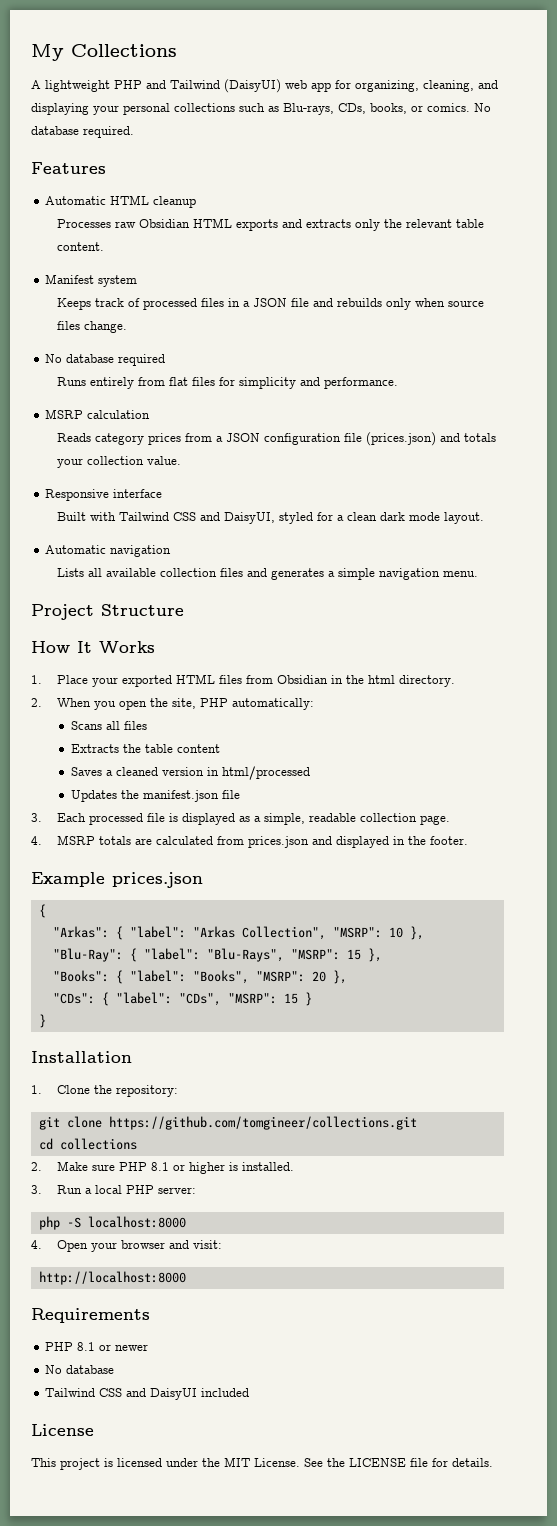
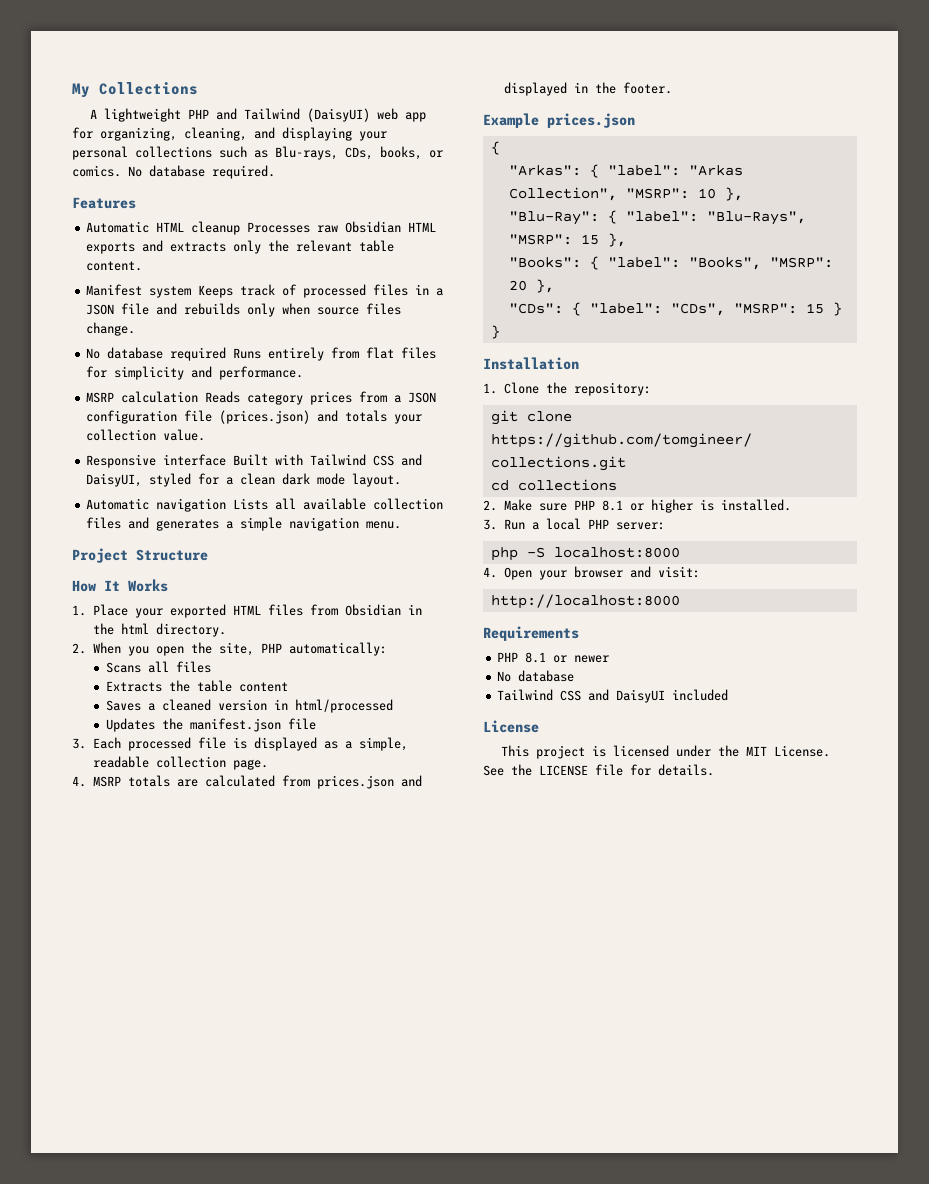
- Automatic HTML cleanup
- Processes raw Obsidian HTML exports and extracts only the relevant table content.
+ Automatic HTML cleanup Processes raw Obsidian HTML exports and extracts only the relevant table content.
- Manifest system
- Keeps track of processed files in a JSON file and rebuilds only when source files change.
+ Manifest system Keeps track of processed files in a JSON file and rebuilds only when source files change.
- No database required
- Runs entirely from flat files for simplicity and performance.
+ No database required Runs entirely from flat files for simplicity and performance.
- MSRP calculation
- Reads category prices from a JSON configuration file (prices.json) and totals your collection value.
+ MSRP calculation Reads category prices from a JSON configuration file (prices.json) and totals your collection value.
- Responsive interface
- Built with Tailwind CSS and DaisyUI, styled for a clean dark mode layout.
+ Responsive interface Built with Tailwind CSS and DaisyUI, styled for a clean dark mode layout.
- Automatic navigation
- Lists all available collection files and generates a simple navigation menu.
+ Automatic navigation Lists all available collection files and generates a simple navigation menu.

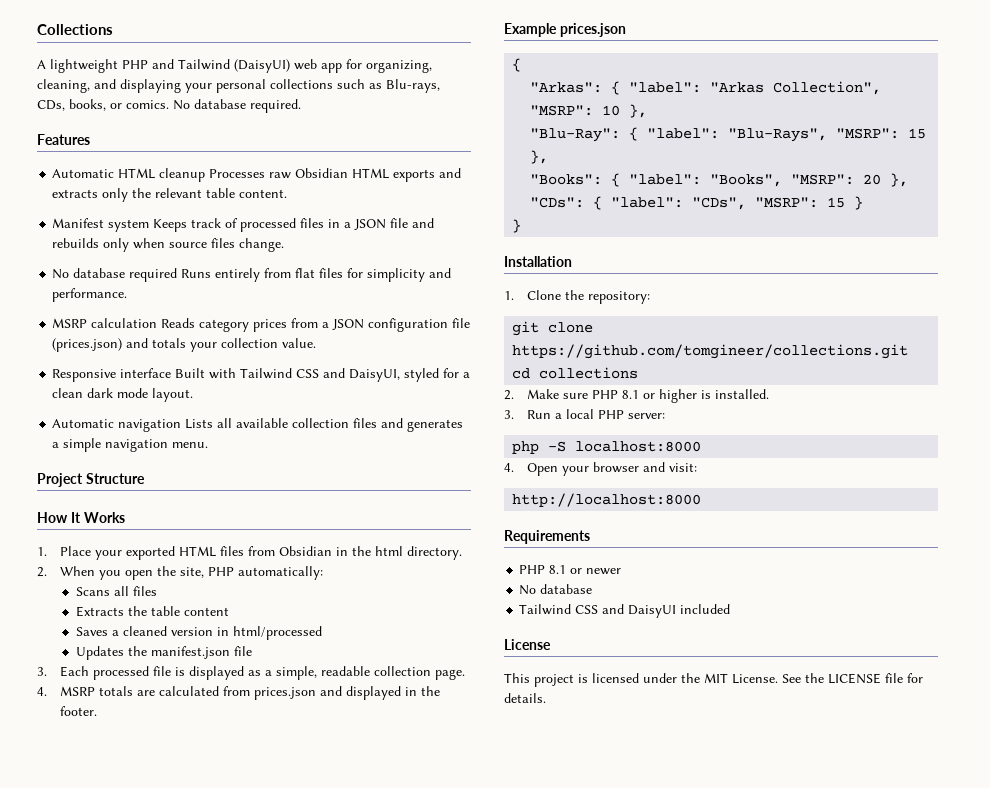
- My Collections
+ Collections

